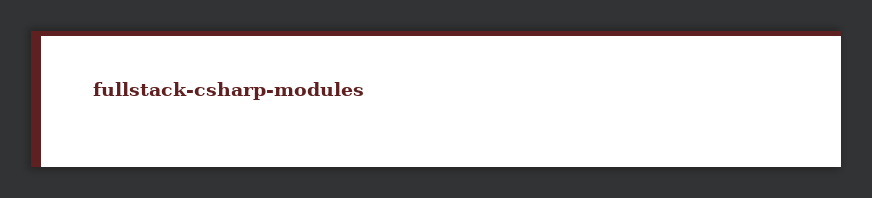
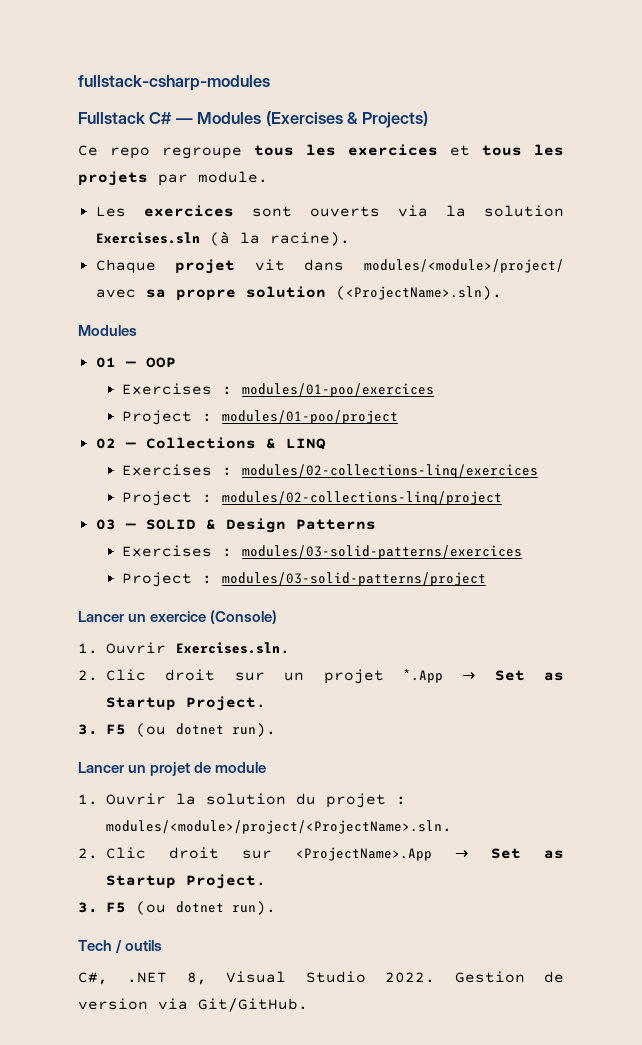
+ Fullstack C# — Modules (Exercises & Projects)
+ Ce repo regroupe tous les exercices et tous les projets par module.
+ Les exercices sont ouverts via la solution Exercises.sln (à la racine).
+ Chaque projet vit dans modules/<module>/project/ avec sa propre solution (<ProjectName>.sln).
+ Modules
+ 01 — OOP
+ Exercises : modules/01-poo/exercices
+ Project : modules/01-poo/project
+ 02 — Collections & LINQ
+ Exercises : modules/02-collections-linq/exercices
+ Project : modules/02-collections-linq/project
+ 03 — SOLID & Design Patterns
+ Exercises : modules/03-solid-patterns/exercices
+ Project : modules/03-solid-patterns/project
+ Lancer un exercice (Console)
+ 1. Ouvrir Exercises.sln.
+ 2. Clic droit sur un projet *.App → Set as Startup Project.
+ 3. F5 (ou dotnet run).
+ Lancer un projet de module
+ 1. Ouvrir la solution du projet : modules/<module>/project/<ProjectName>.sln.
+ 2. Clic droit sur <ProjectName>.App → Set as Startup Project.
+ 3. F5 (ou dotnet run).
+ Tech / outils
+ C#, .NET 8, Visual Studio 2022. Gestion de version via Git/GitHub.

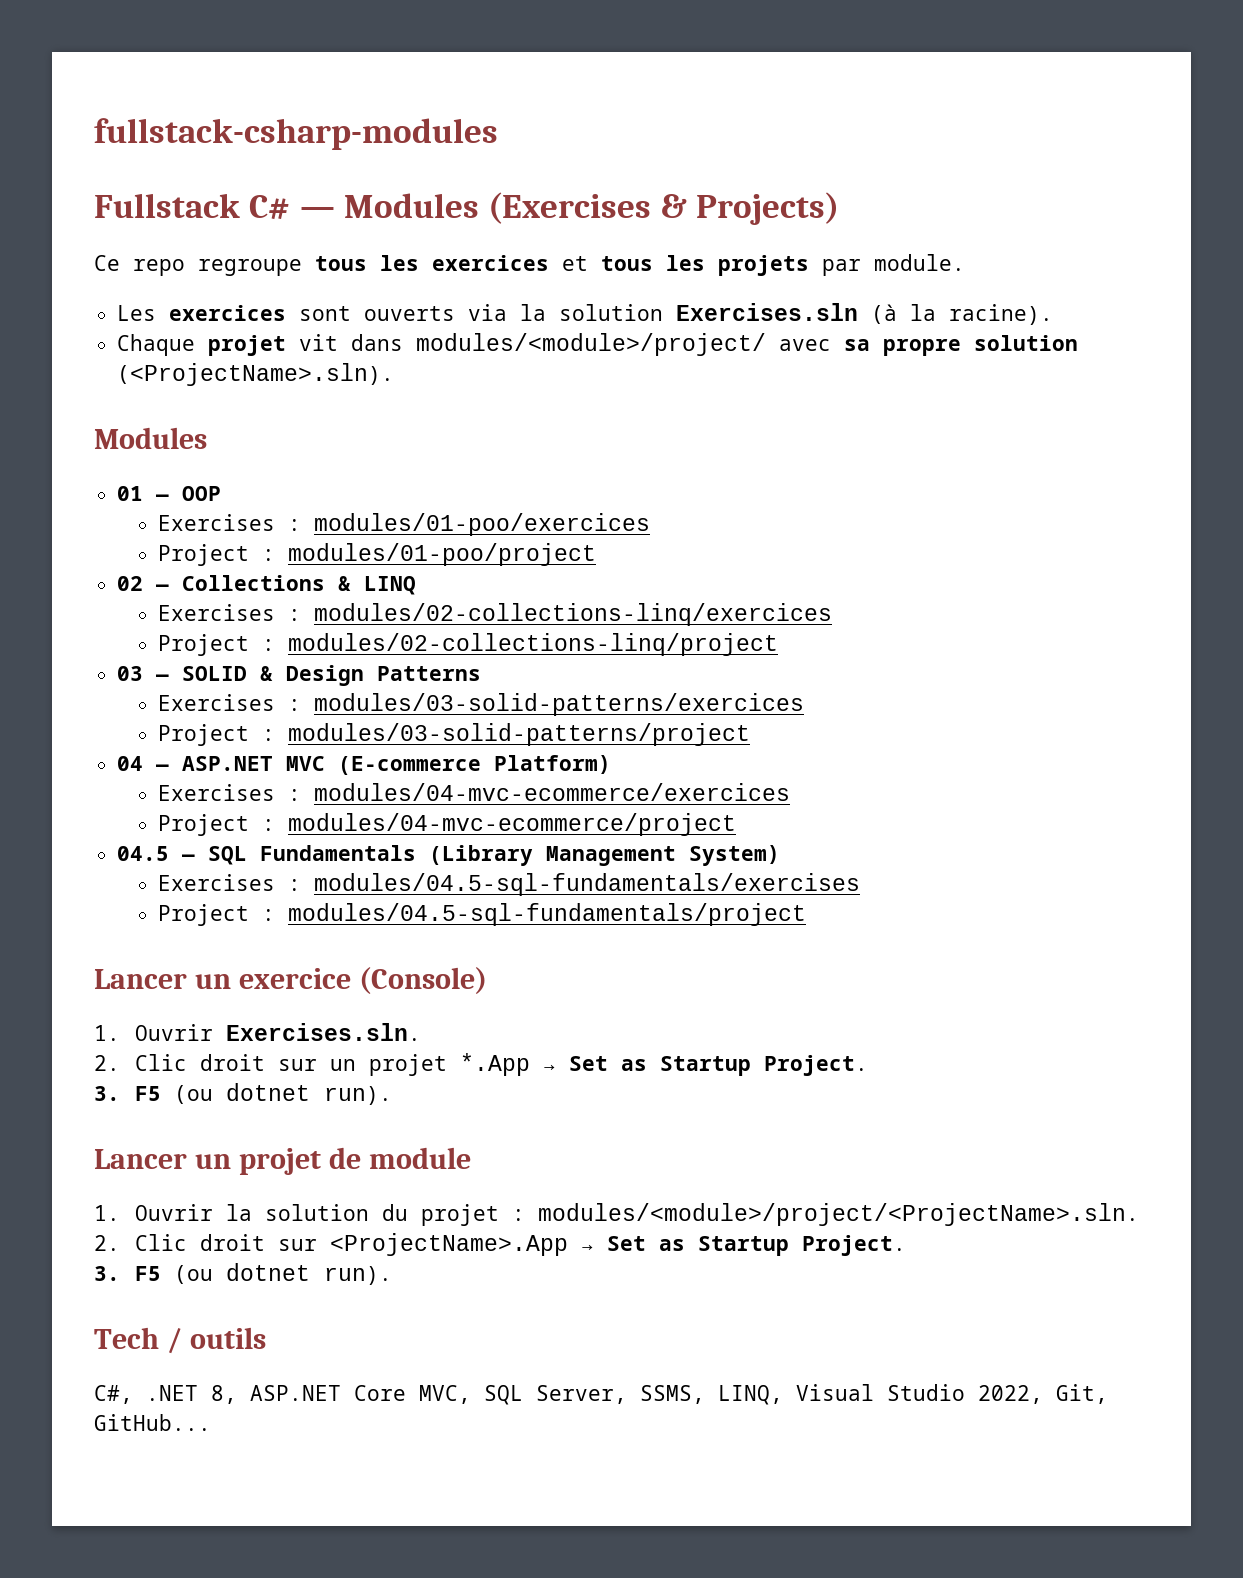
+ 04 — ASP.NET MVC (E-commerce Platform)
+ Exercises : modules/04-mvc-ecommerce/exercices
+ Project : modules/04-mvc-ecommerce/project
+ 04.5 — SQL Fundamentals (Library Management System)
+ Exercises : modules/04.5-sql-fundamentals/exercises
+ Project : modules/04.5-sql-fundamentals/project
- C#, .NET 8, Visual Studio 2022. Gestion de version via Git/GitHub.
+ C#, .NET 8, ASP.NET Core MVC, SQL Server, SSMS, LINQ, Visual Studio 2022, Git, GitHub...

